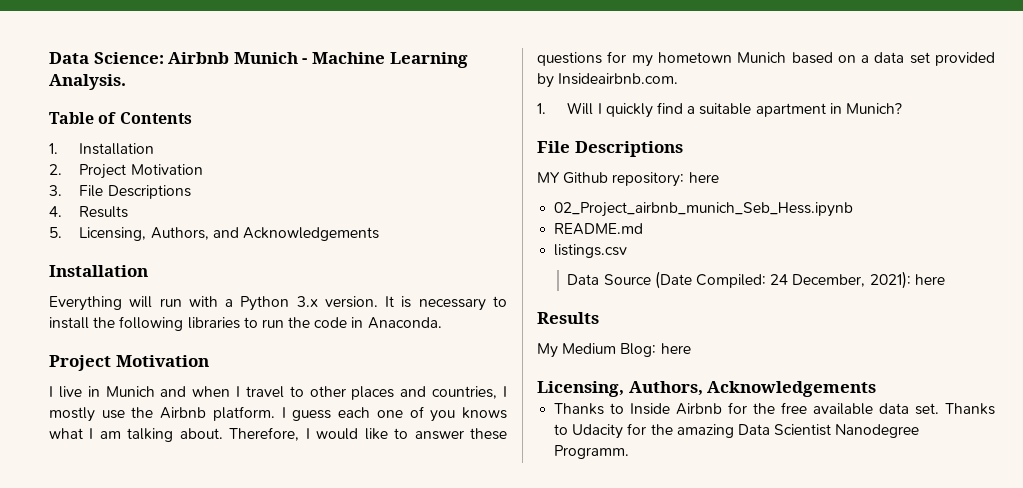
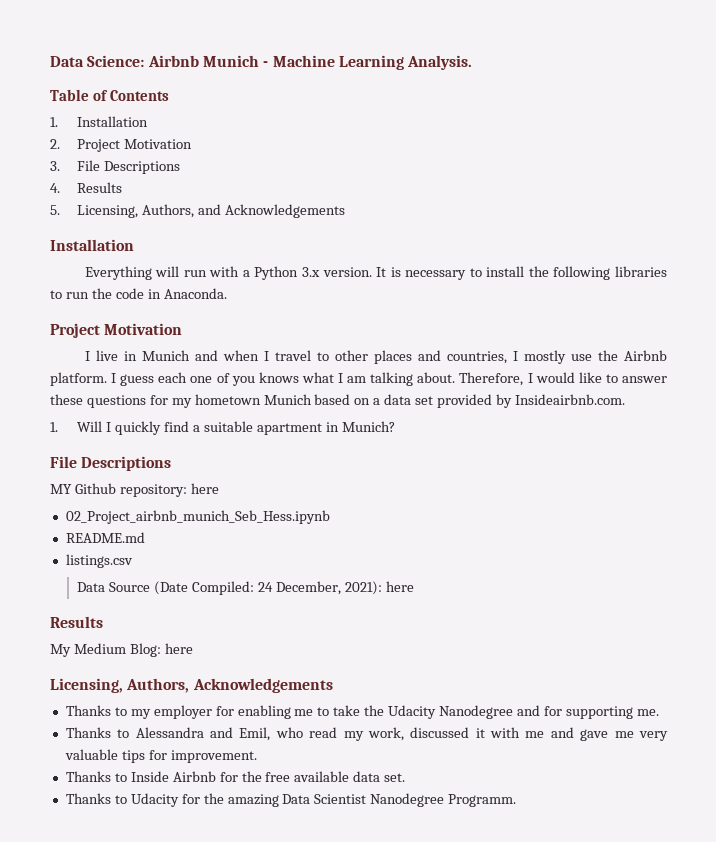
+ Thanks to my employer for enabling me to take the Udacity Nanodegree and for supporting me.
+ Thanks to Alessandra and Emil, who read my work, discussed it with me and gave me very valuable tips for improvement.
- Thanks to Inside Airbnb for the free available data set. Thanks to Udacity for the amazing Data Scientist Nanodegree Programm.
+ Thanks to Inside Airbnb for the free available data set.
+ Thanks to Udacity for the amazing Data Scientist Nanodegree Programm.

